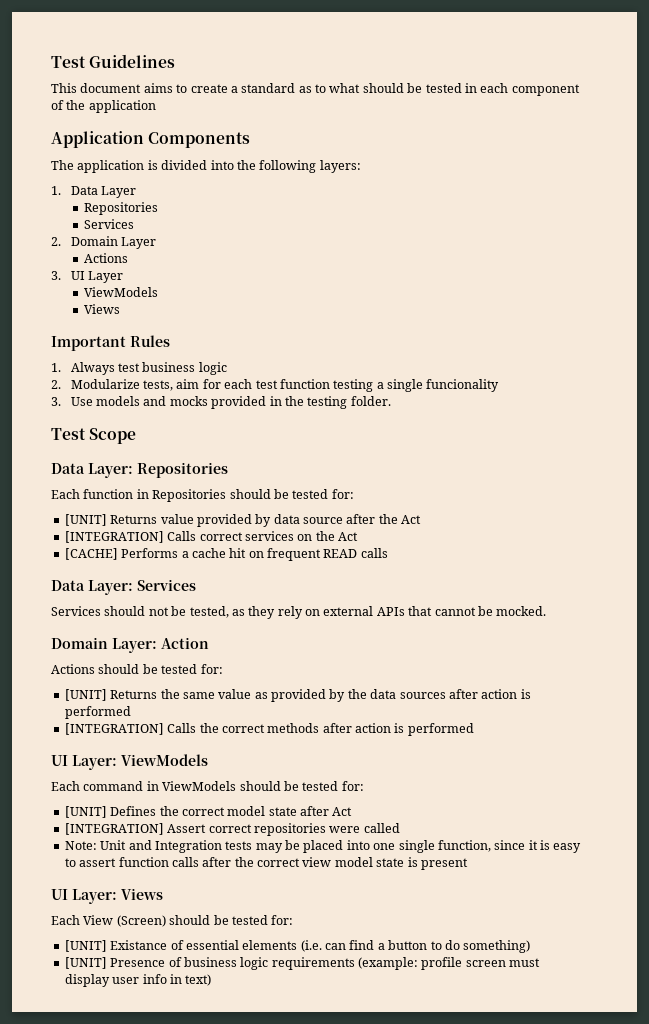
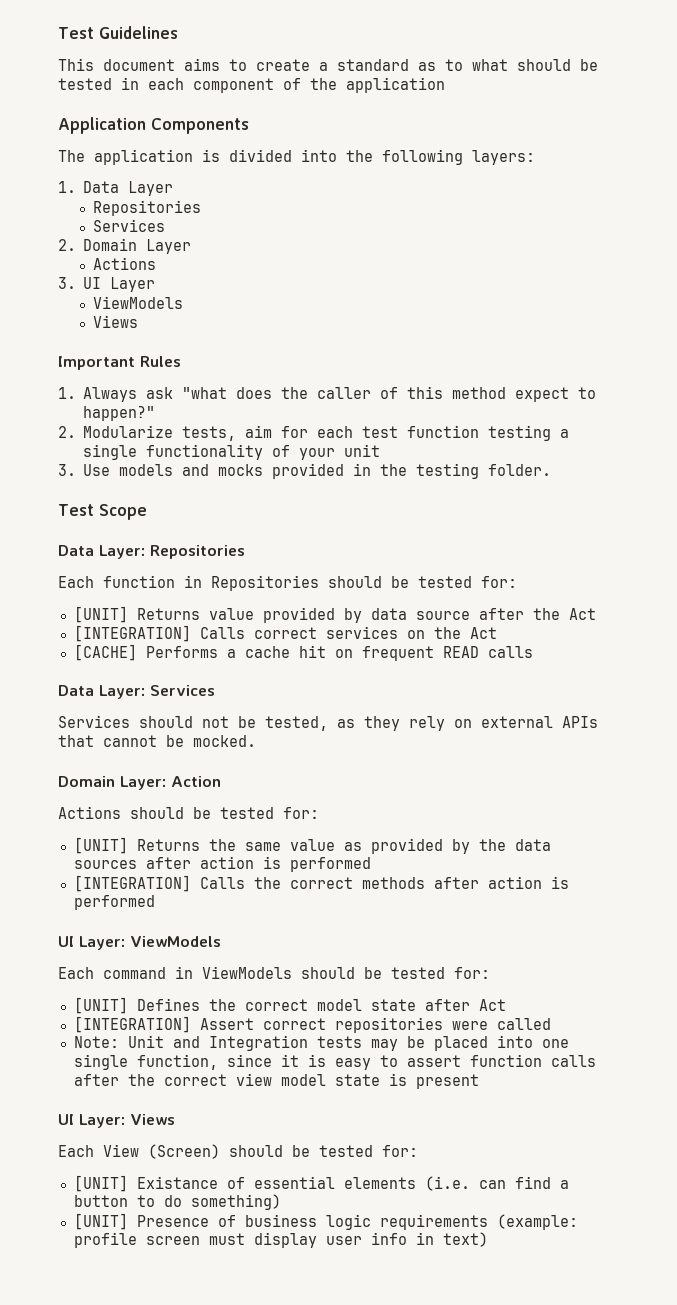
- 1. Always test business logic
+ 1. Always ask "what does the caller of this method expect to happen?"
- 2. Modularize tests, aim for each test function testing a single funcionality
+ 2. Modularize tests, aim for each test function testing a single functionality of your unit

